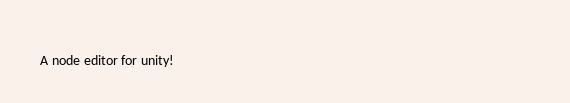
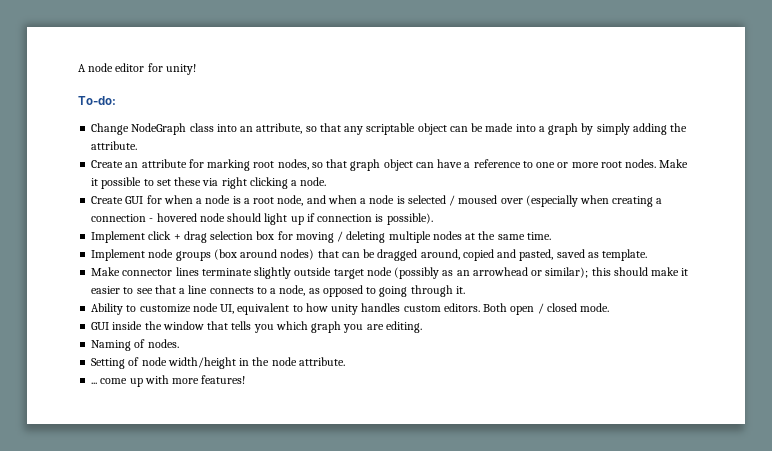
+ To-do:
+ Change NodeGraph class into an attribute, so that any scriptable object can be made into a graph by simply adding the attribute.
+ Create an attribute for marking root nodes, so that graph object can have a reference to one or more root nodes. Make it possible to set these via right clicking a node.
+ Create GUI for when a node is a root node, and when a node is selected / moused over (especially when creating a connection - hovered node should light up if connection is possible).
+ Implement click + drag selection box for moving / deleting multiple nodes at the same time.
+ Implement node groups (box around nodes) that can be dragged around, copied and pasted, saved as template.
+ Make connector lines terminate slightly outside target node (possibly as an arrowhead or similar); this should make it easier to see that a line connects to a node, as opposed to going through it.
+ Ability to customize node UI, equivalent to how unity handles custom editors. Both open / closed mode.
+ GUI inside the window that tells you which graph you are editing.
+ Naming of nodes.
+ Setting of node width/height in the node attribute.
+ ... come up with more features!

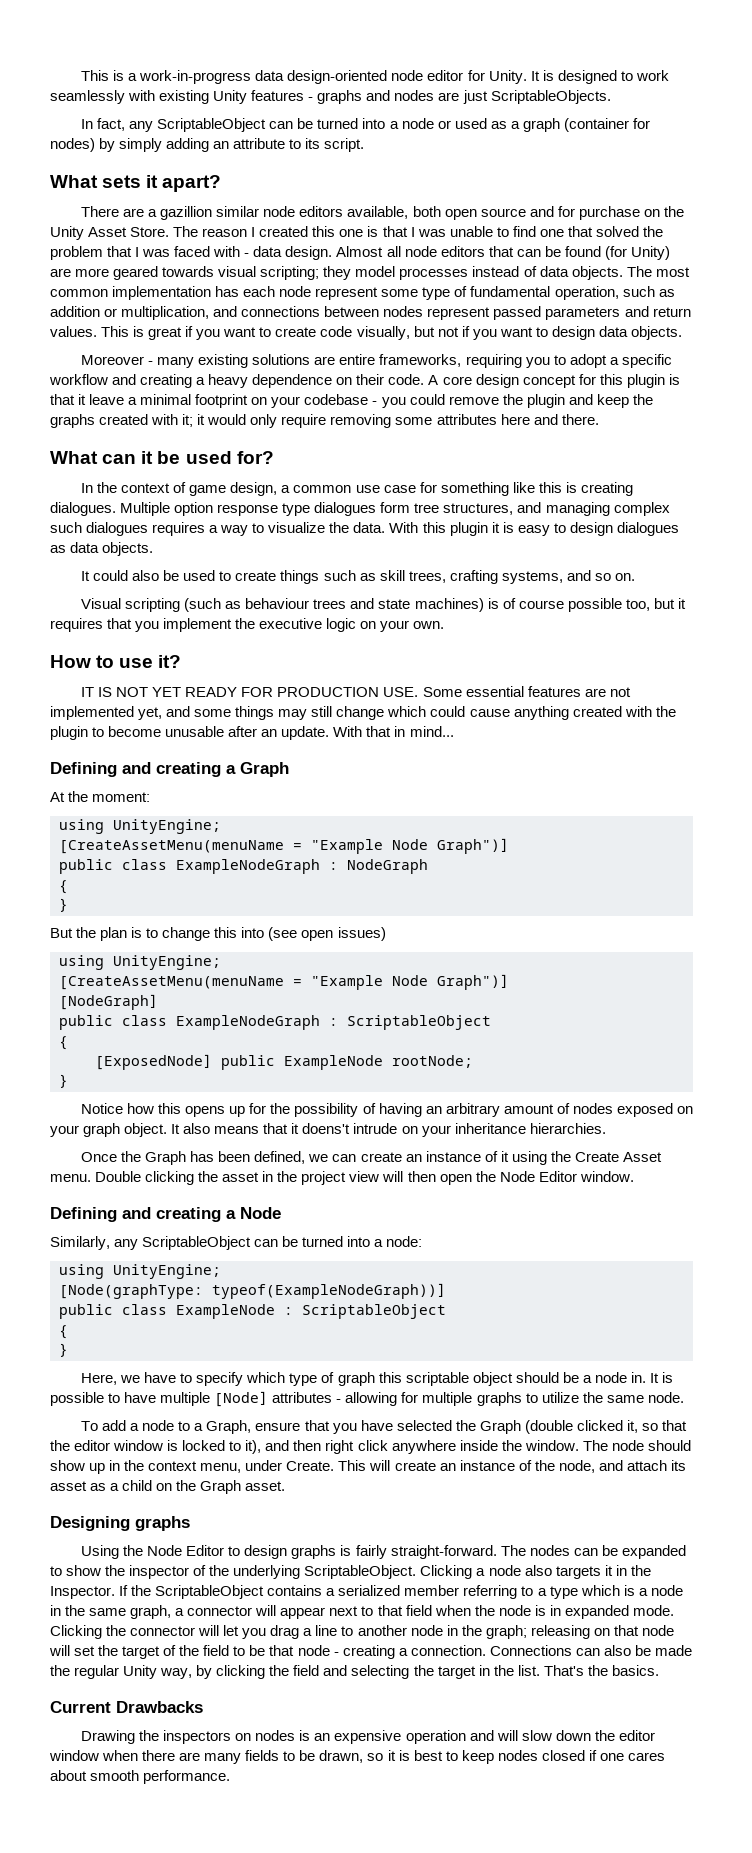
- A node editor for unity!
- To-do:
- Change NodeGraph class into an attribute, so that any scriptable object can be made into a graph by simply adding the attribute.
- Create an attribute for marking root nodes, so that graph object can have a reference to one or more root nodes. Make it possible to set these via right clicking a node.
- Create GUI for when a node is a root node, and when a node is selected / moused over (especially when creating a connection - hovered node should light up if connection is possible).
- Implement click + drag selection box for moving / deleting multiple nodes at the same time.
- Implement node groups (box around nodes) that can be dragged around, copied and pasted, saved as template.
- Make connector lines terminate slightly outside target node (possibly as an arrowhead or similar); this should make it easier to see that a line connects to a node, as opposed to going through it.
- Ability to customize node UI, equivalent to how unity handles custom editors. Both open / closed mode.
- GUI inside the window that tells you which graph you are editing.
- Naming of nodes.
- Setting of node width/height in the node attribute.
- ... come up with more features!
+ This is a work-in-progress data design-oriented node editor for Unity. It is designed to work seamlessly with existing Unity features - graphs and nodes are just ScriptableObjects.
+ In fact, any ScriptableObject can be turned into a node or used as a graph (container for nodes) by simply adding an attribute to its script.
+ What sets it apart?
+ There are a gazillion similar node editors available, both open source and for purchase on the Unity Asset Store. The reason I created this one is that I was unable to find one that solved the problem that I was faced with - data design. Almost all node editors that can be found (for Unity) are more geared towards visual scripting; they model processes instead of data objects. The most common implementation has each node represent some type of fundamental operation, such as addition or multiplication, and connections between nodes represent passed parameters and return values. This is great if you want to create code visually, but not if you want to design data objects.
+ Moreover - many existing solutions are entire frameworks, requiring you to adopt a specific workflow and creating a heavy dependence on their code. A core design concept for this plugin is that it leave a minimal footprint on your codebase - you could remove the plugin and keep the graphs created with it; it would only require removing some attributes here and there.
+ What can it be used for?
+ In the context of game design, a common use case for something like this is creating dialogues. Multiple option response type dialogues form tree structures, and managing complex such dialogues requires a way to visualize the data. With this plugin it is easy to design dialogues as data objects.
+ It could also be used to create things such as skill trees, crafting systems, and so on.
+ Visual scripting (such as behaviour trees and state machines) is of course possible too, but it requires that you implement the executive logic on your own.
+ How to use it?
+ IT IS NOT YET READY FOR PRODUCTION USE. Some essential features are not implemented yet, and some things may still change which could cause anything created with the plugin to become unusable after an update. With that in mind...
+ Defining and creating a Graph
+ At the moment:
+ using UnityEngine;
+ [CreateAssetMenu(menuName = "Example Node Graph")]
+ public class ExampleNodeGraph : NodeGraph
+ {
+ }
+ But the plan is to change this into (see open issues)
+ using UnityEngine;
+ [CreateAssetMenu(menuName = "Example Node Graph")]
+ [NodeGraph]
+ public class ExampleNodeGraph : ScriptableObject
+ {
+ [ExposedNode] public ExampleNode rootNode;
+ }
+ Notice how this opens up for the possibility of having an arbitrary amount of nodes exposed on your graph object. It also means that it doens't intrude on your inheritance hierarchies.
+ Once the Graph has been defined, we can create an instance of it using the Create Asset menu. Double clicking the asset in the project view will then open the Node Editor window.
+ Defining and creating a Node
+ Similarly, any ScriptableObject can be turned into a node:
+ using UnityEngine;
+ [Node(graphType: typeof(ExampleNodeGraph))]
+ public class ExampleNode : ScriptableObject
+ {
+ }
+ Here, we have to specify which type of graph this scriptable object should be a node in. It is possible to have multiple [Node] attributes - allowing for multiple graphs to utilize the same node.
+ To add a node to a Graph, ensure that you have selected the Graph (double clicked it, so that the editor window is locked to it), and then right click anywhere inside the window. The node should show up in the context menu, under Create. This will create an instance of the node, and attach its asset as a child on the Graph asset.
+ Designing graphs
+ Using the Node Editor to design graphs is fairly straight-forward. The nodes can be expanded to show the inspector of the underlying ScriptableObject. Clicking a node also targets it in the Inspector. If the ScriptableObject contains a serialized member referring to a type which is a node in the same graph, a connector will appear next to that field when the node is in expanded mode. Clicking the connector will let you drag a line to another node in the graph; releasing on that node will set the target of the field to be that node - creating a connection. Connections can also be made the regular Unity way, by clicking the field and selecting the target in the list. That's the basics.
+ Current Drawbacks
+ Drawing the inspectors on nodes is an expensive operation and will slow down the editor window when there are many fields to be drawn, so it is best to keep nodes closed if one cares about smooth performance.

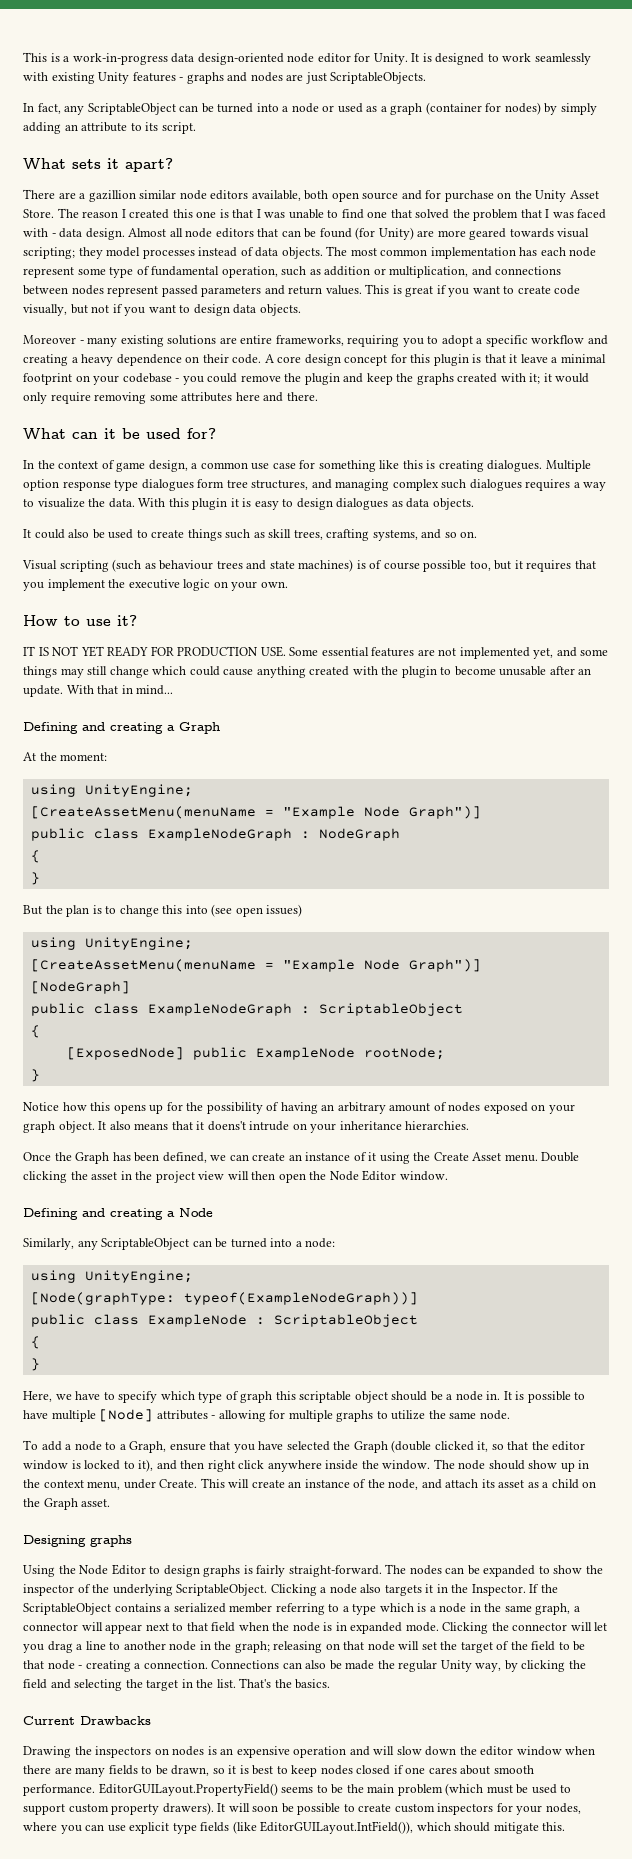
+ EditorGUILayout.PropertyField() seems to be the main problem (which must be used to support custom property drawers). It will soon be possible to create custom inspectors for your nodes, where you can use explicit type fields (like EditorGUILayout.IntField()), which should mitigate this.

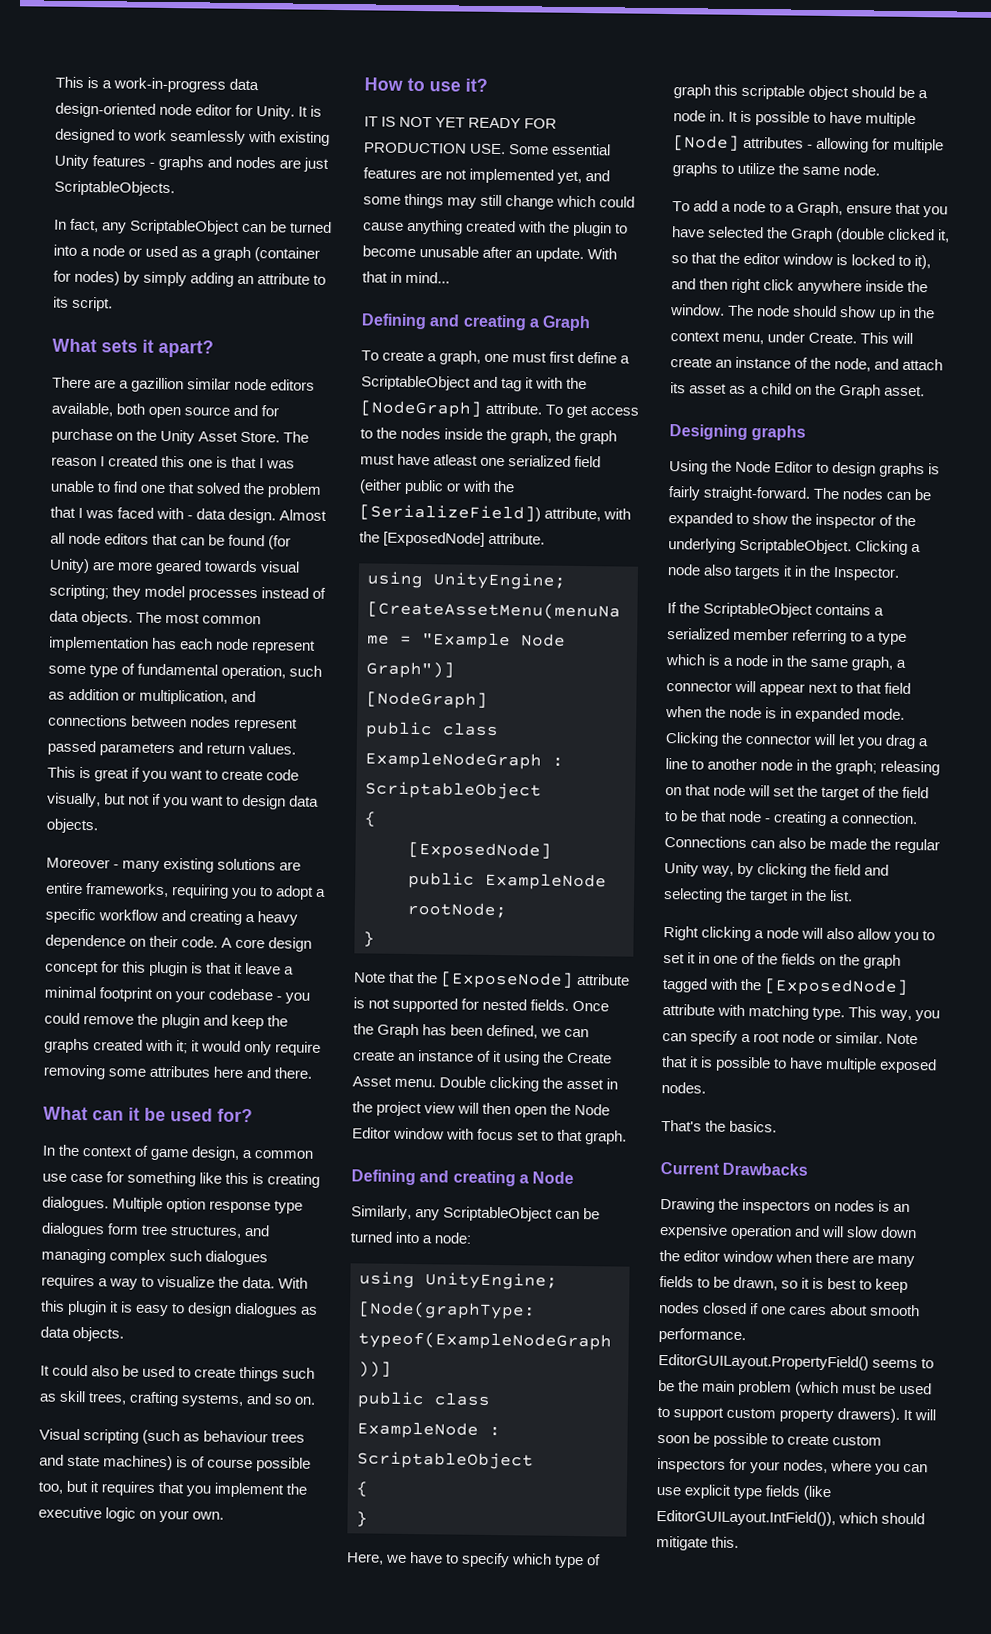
- At the moment:
- using UnityEngine;
- [CreateAssetMenu(menuName = "Example Node Graph")]
- public class ExampleNodeGraph : NodeGraph
- {
- }
- But the plan is to change this into (see open issues)
+ To create a graph, one must first define a ScriptableObject and tag it with the [NodeGraph] attribute. To get access to the nodes inside the graph, the graph must have atleast one serialized field (either public or with the [SerializeField]) attribute, with the [ExposedNode] attribute.
- Notice how this opens up for the possibility of having an arbitrary amount of nodes exposed on your graph object. It also means that it doens't intrude on your inheritance hierarchies.
- Once the Graph has been defined, we can create an instance of it using the Create Asset menu.
+ Note that the [ExposeNode] attribute is not supported for nested fields. Once the Graph has been defined, we can create an instance of it using the Create Asset menu.
- Double clicking the asset in the project view will then open the Node Editor window.
+ Double clicking the asset in the project view will then open the Node Editor window with focus set to that graph.
- Clicking a node also targets it in the Inspector. If the ScriptableObject contains a serialized member referring to a type which is a node in the same graph, a connector will appear next to that field when the node is in expanded mode.
+ Clicking a node also targets it in the Inspector.
+ If the ScriptableObject contains a serialized member referring to a type which is a node in the same graph, a connector will appear next to that field when the node is in expanded mode.
- Connections can also be made the regular Unity way, by clicking the field and selecting the target in the list. That's the basics.
+ Connections can also be made the regular Unity way, by clicking the field and selecting the target in the list.
+ Right clicking a node will also allow you to set it in one of the fields on the graph tagged with the [ExposedNode] attribute with matching type. This way, you can specify a root node or similar. Note that it is possible to have multiple exposed nodes.
+ That's the basics.

